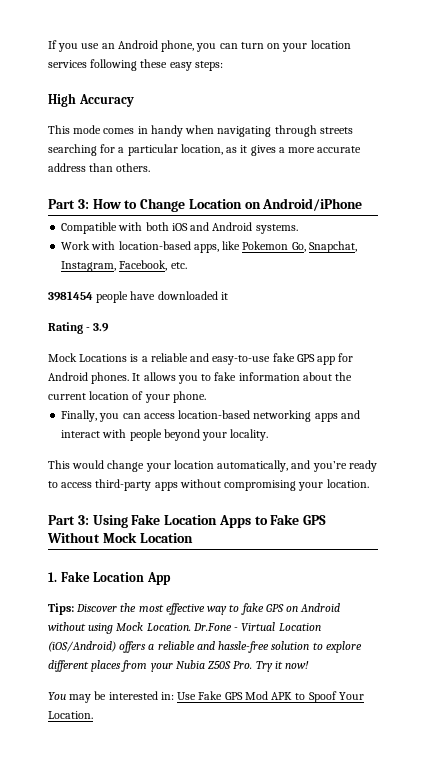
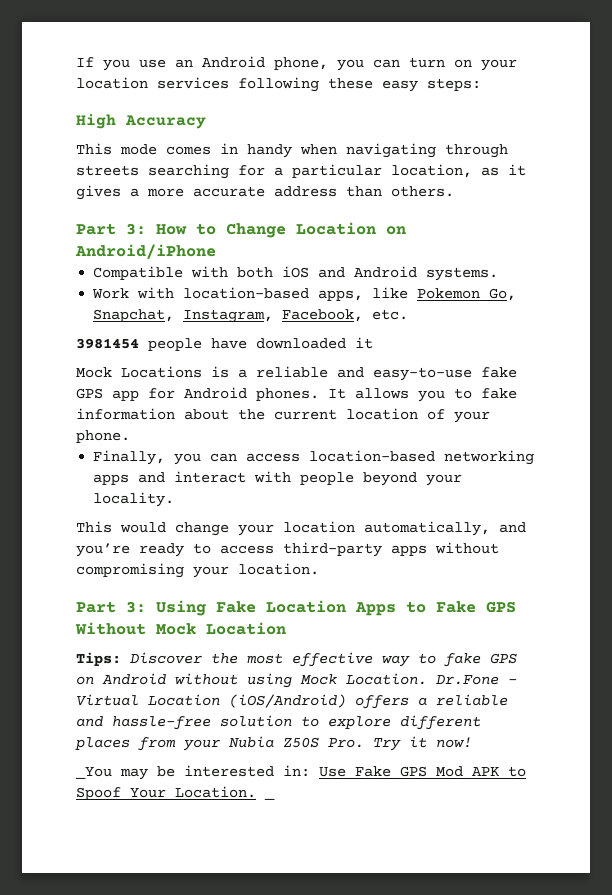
- Rating - 3.9
- 1. Fake Location App
- You may be interested in: Use Fake GPS Mod APK to Spoof Your Location.
+ _You may be interested in: Use Fake GPS Mod APK to Spoof Your Location.
+ _

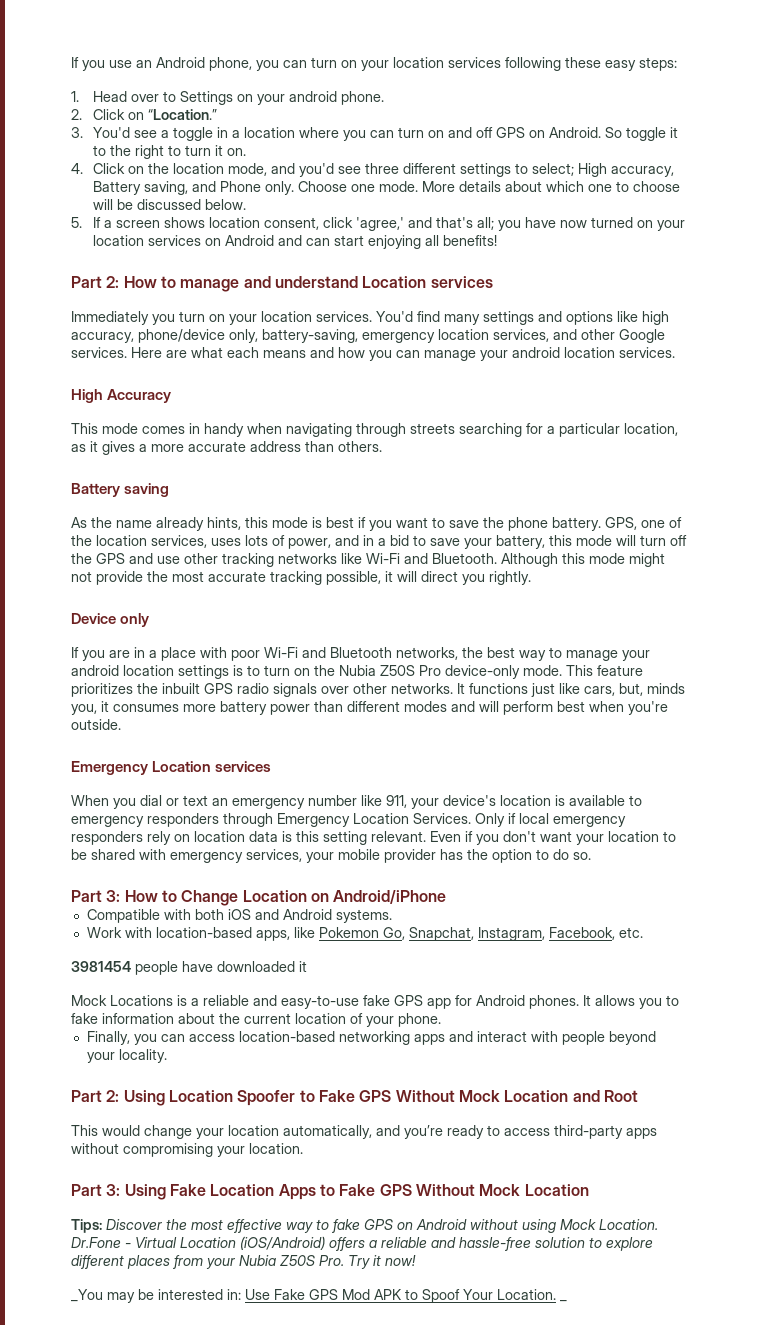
+ 1. Head over to Settings on your android phone.
+ 2. Click on “Location.”
+ 3. You'd see a toggle in a location where you can turn on and off GPS on Android. So toggle it to the right to turn it on.
+ 4. Click on the location mode, and you'd see three different settings to select; High accuracy, Battery saving, and Phone only. Choose one mode. More details about which one to choose will be discussed below.
+ 5. If a screen shows location consent, click 'agree,' and that's all; you have now turned on your location services on Android and can start enjoying all benefits!
+ Part 2: How to manage and understand Location services
+ Immediately you turn on your location services. You'd find many settings and options like high accuracy, phone/device only, battery-saving, emergency location services, and other Google services. Here are what each means and how you can manage your android location services.
+ Battery saving
+ As the name already hints, this mode is best if you want to save the phone battery. GPS, one of the location services, uses lots of power, and in a bid to save your battery, this mode will turn off the GPS and use other tracking networks like Wi-Fi and Bluetooth. Although this mode might not provide the most accurate tracking possible, it will direct you rightly.
+ Device only
+ If you are in a place with poor Wi-Fi and Bluetooth networks, the best way to manage your android location settings is to turn on the Nubia Z50S Pro device-only mode. This feature prioritizes the inbuilt GPS radio signals over other networks. It functions just like cars, but, minds you, it consumes more battery power than different modes and will perform best when you're outside.
+ Emergency Location services
+ When you dial or text an emergency number like 911, your device's location is available to emergency responders through Emergency Location Services. Only if local emergency responders rely on location data is this setting relevant. Even if you don't want your location to be shared with emergency services, your mobile provider has the option to do so.
+ Part 2: Using Location Spoofer to Fake GPS Without Mock Location and Root

